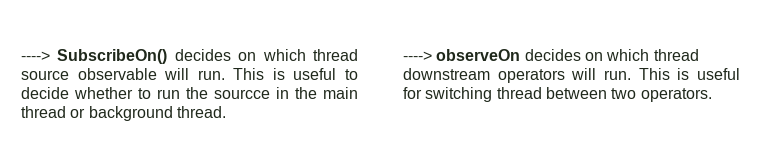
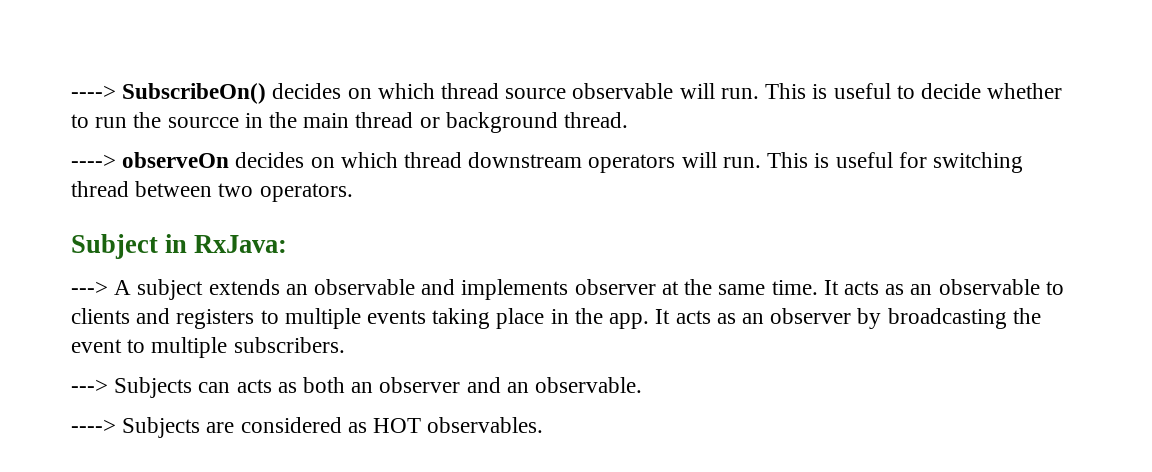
+ Subject in RxJava:
+ ---> A subject extends an observable and implements observer at the same time. It acts as an observable to clients and registers to multiple events taking place in the app. It acts as an observer by broadcasting the event to multiple subscribers.
+ ---> Subjects can acts as both an observer and an observable.
+ ----> Subjects are considered as HOT observables.

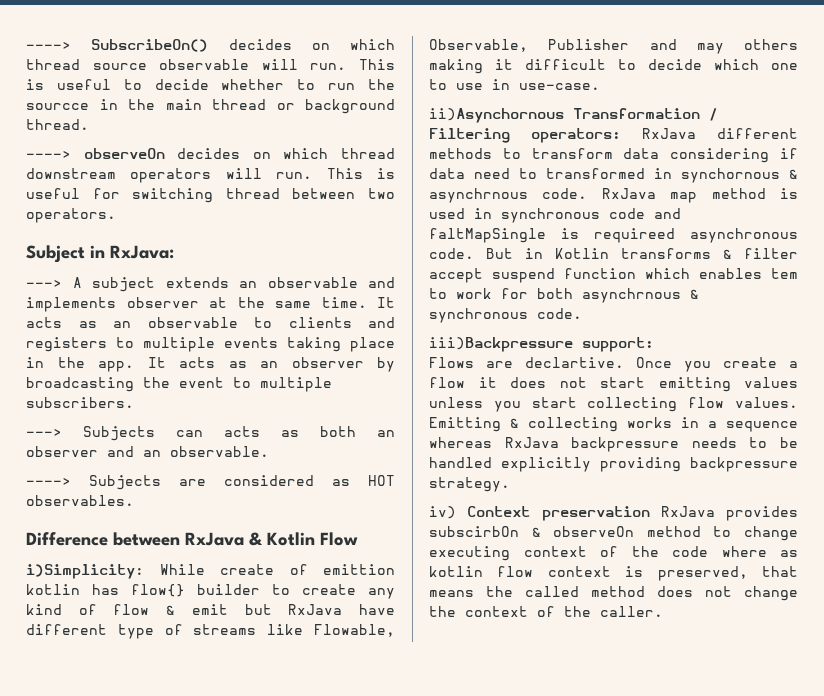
+ Difference between RxJava & Kotlin Flow
+ i)Simplicity: While create of emittion kotlin has flow{} builder to create any kind of flow & emit but RxJava have different type of streams like Flowable, Observable, Publisher and may others making it difficult to decide which one to use in use-case.
+ ii)Asynchornous Transformation / Filtering operators: RxJava different methods to transform data considering if data need to transformed in synchornous & asynchrnous code. RxJava map method is used in synchronous code and faltMapSingle is requireed asynchronous code. But in Kotlin transforms & filter accept suspend function which enables tem to work for both asynchrnous & synchronous code.
+ iii)Backpressure support:
+ Flows are declartive. Once you create a flow it does not start emitting values unless you start collecting flow values. Emitting & collecting works in a sequence whereas RxJava backpressure needs to be handled explicitly providing backpressure strategy.
+ iv) Context preservation RxJava provides subscirbOn & observeOn method to change executing context of the code where as kotlin flow context is preserved, that means the called method does not change the context of the caller.

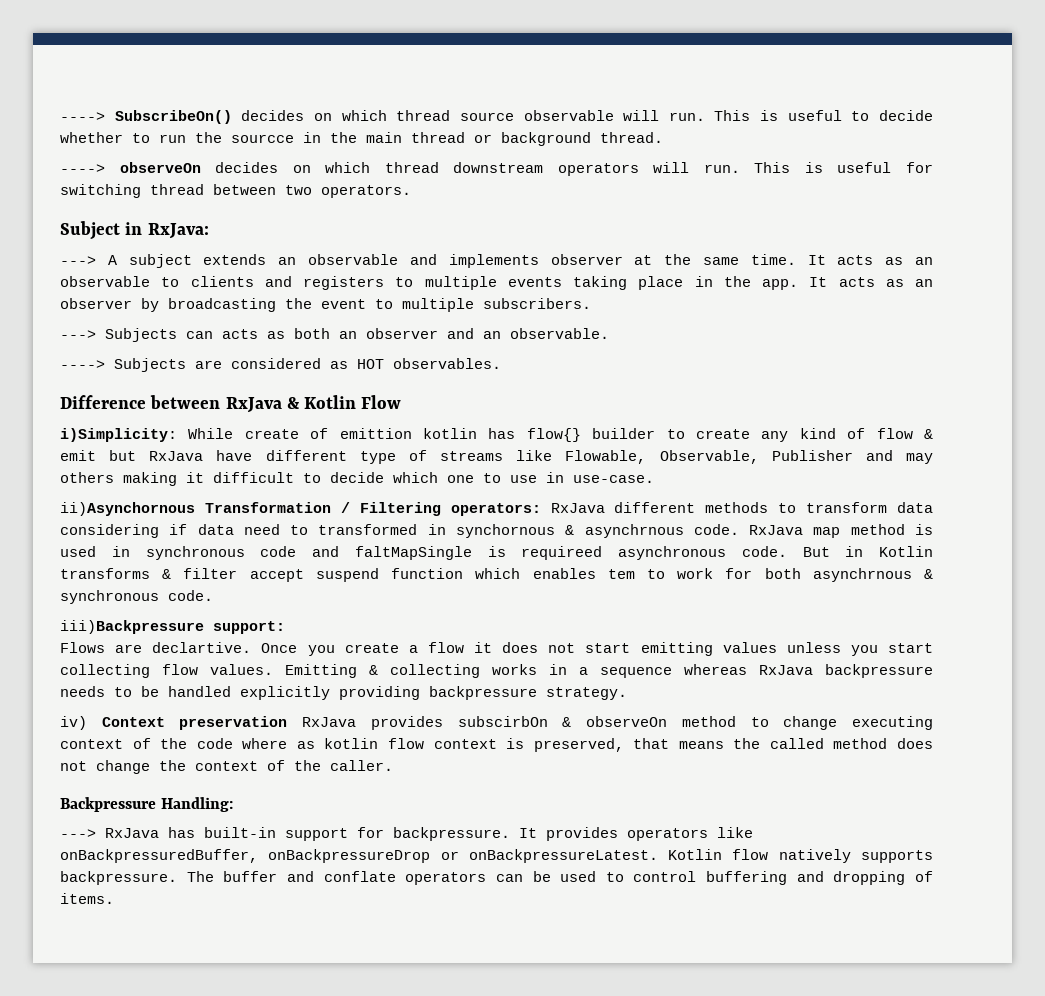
+ Backpressure Handling:
+ ---> RxJava has built-in support for backpressure. It provides operators like onBackpressuredBuffer, onBackpressureDrop or onBackpressureLatest. Kotlin flow natively supports backpressure. The buffer and conflate operators can be used to control buffering and dropping of items.

